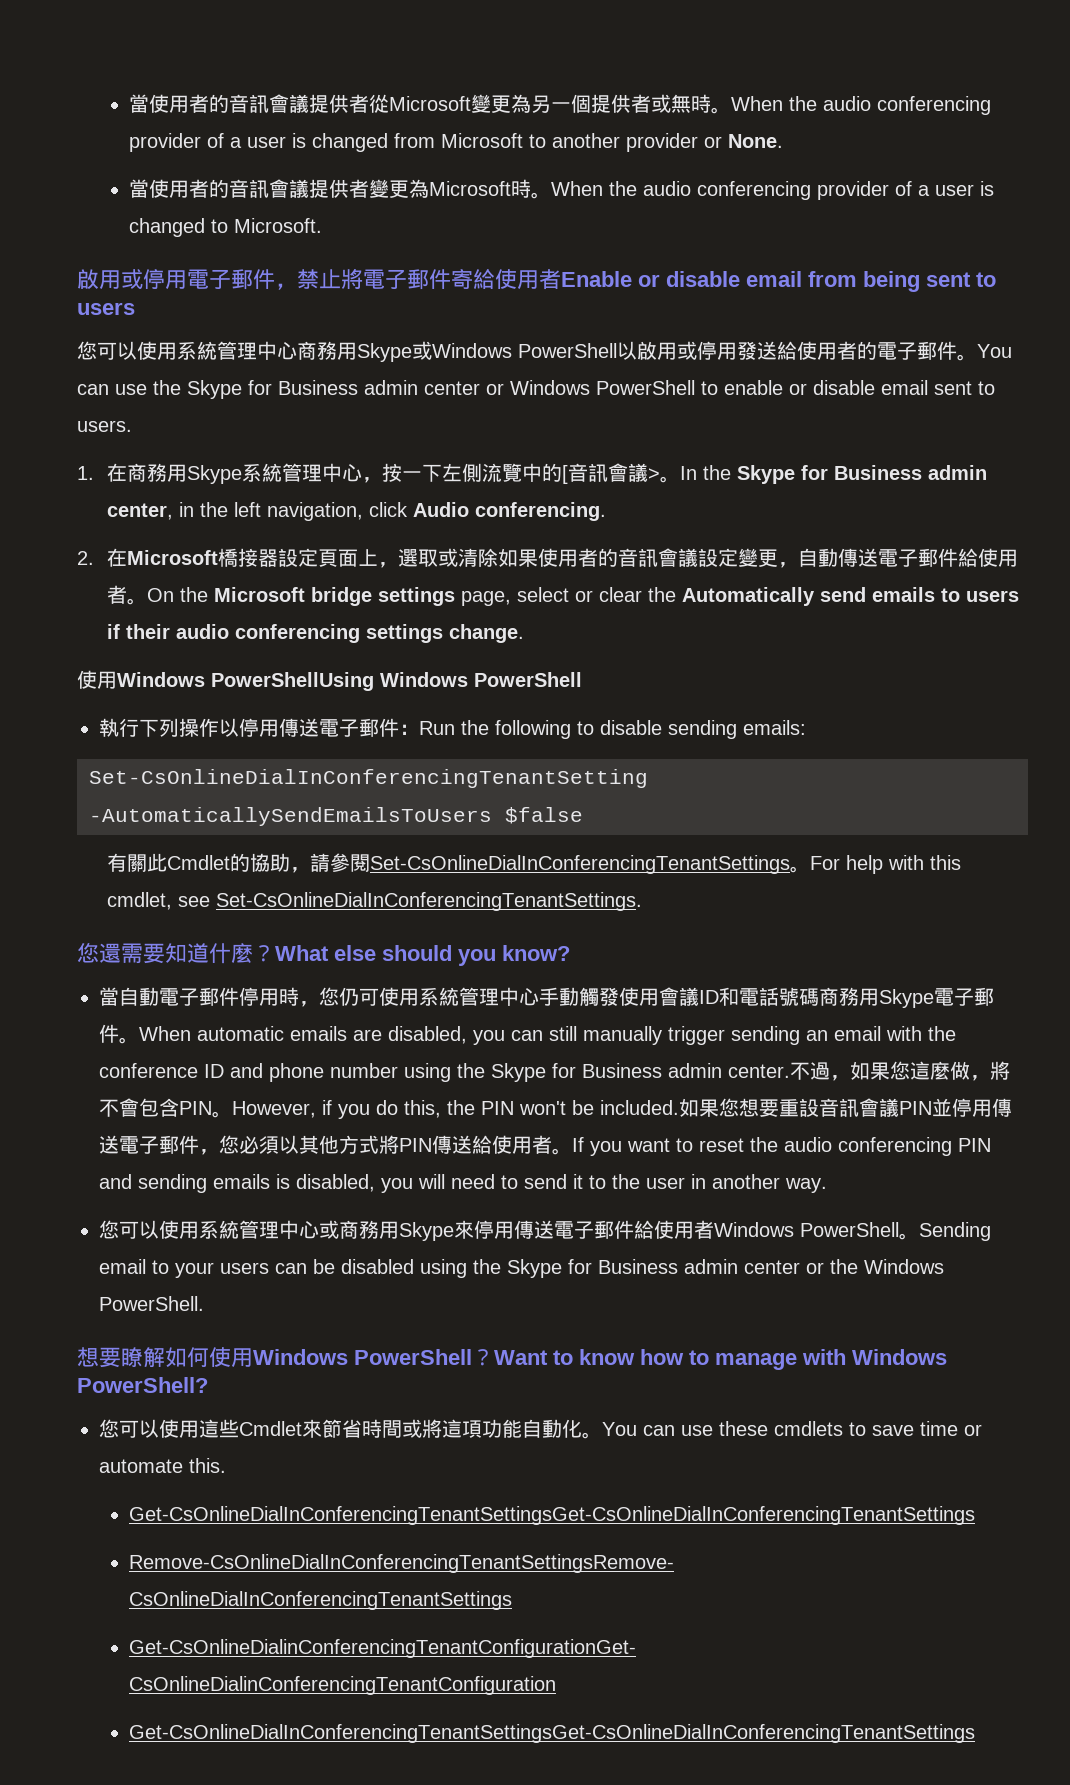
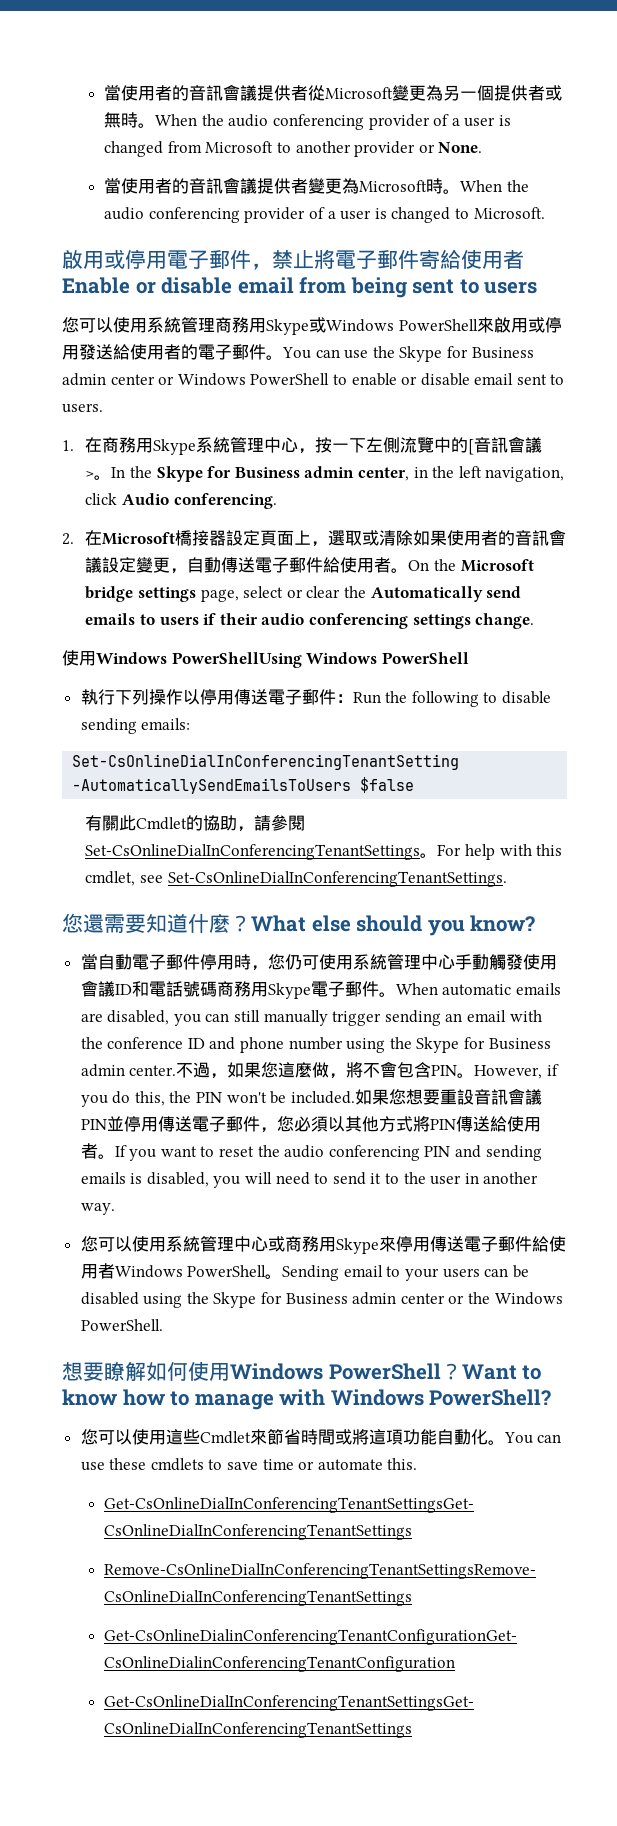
- 您可以使用系統管理中心商務用Skype或Windows PowerShell以啟用或停用發送給使用者的電子郵件。
+ 您可以使用系統管理商務用Skype或Windows PowerShell來啟用或停用發送給使用者的電子郵件。

